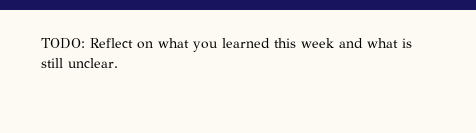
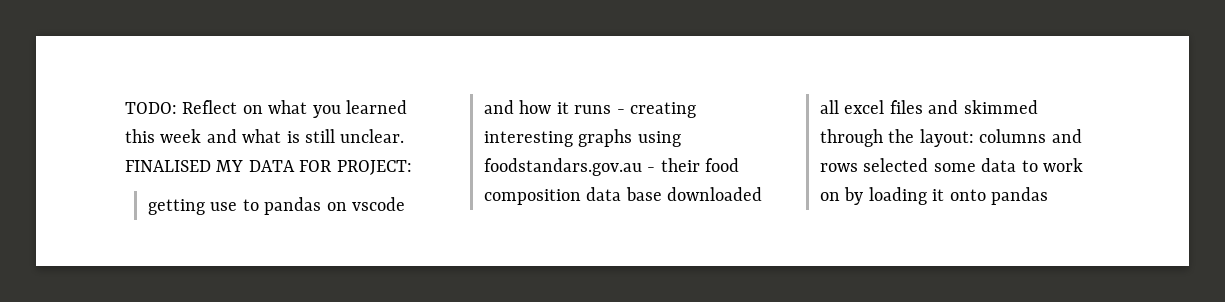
+ FINALISED MY DATA FOR PROJECT:
+ getting use to pandas on vscode and how it runs - creating interesting graphs using foodstandars.gov.au - their food composition data base downloaded all excel files and skimmed through the layout: columns and rows selected some data to work on by loading it onto pandas

